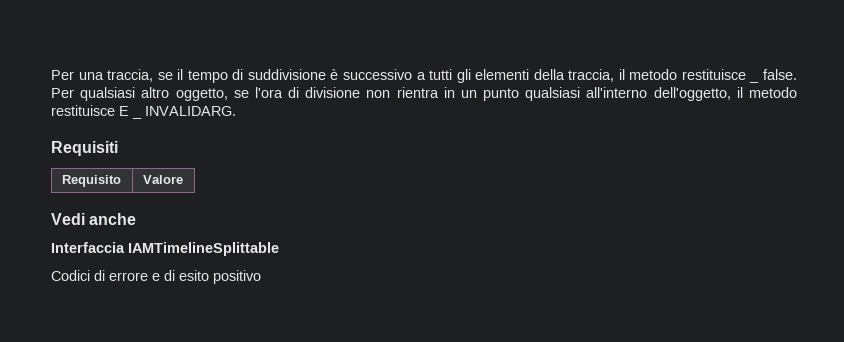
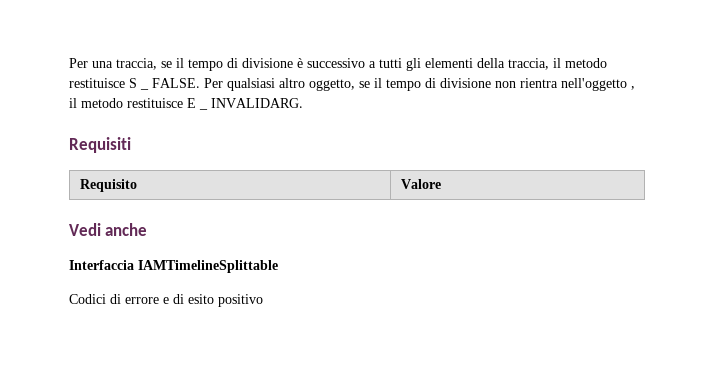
- Per una traccia, se il tempo di suddivisione è successivo a tutti gli elementi della traccia, il metodo restituisce _ false.
+ Per una traccia, se il tempo di divisione è successivo a tutti gli elementi della traccia, il metodo restituisce S _ FALSE.
- Per qualsiasi altro oggetto, se l'ora di divisione non rientra in un punto qualsiasi all'interno dell'oggetto, il metodo restituisce E _ INVALIDARG.
+ Per qualsiasi altro oggetto, se il tempo di divisione non rientra nell'oggetto , il metodo restituisce E _ INVALIDARG.

